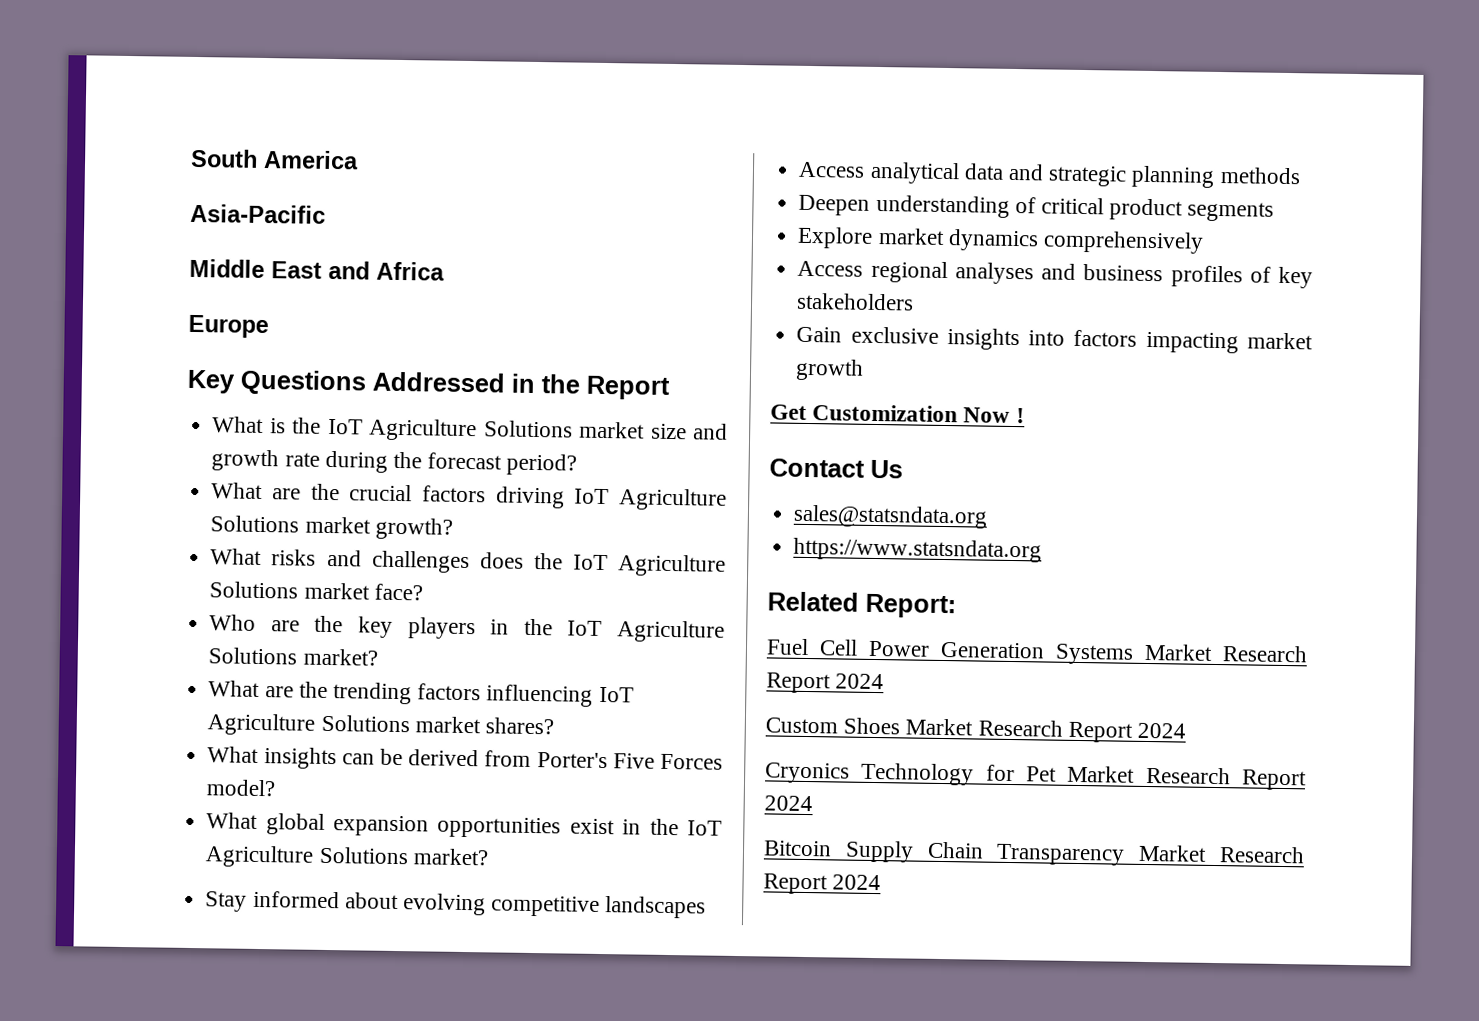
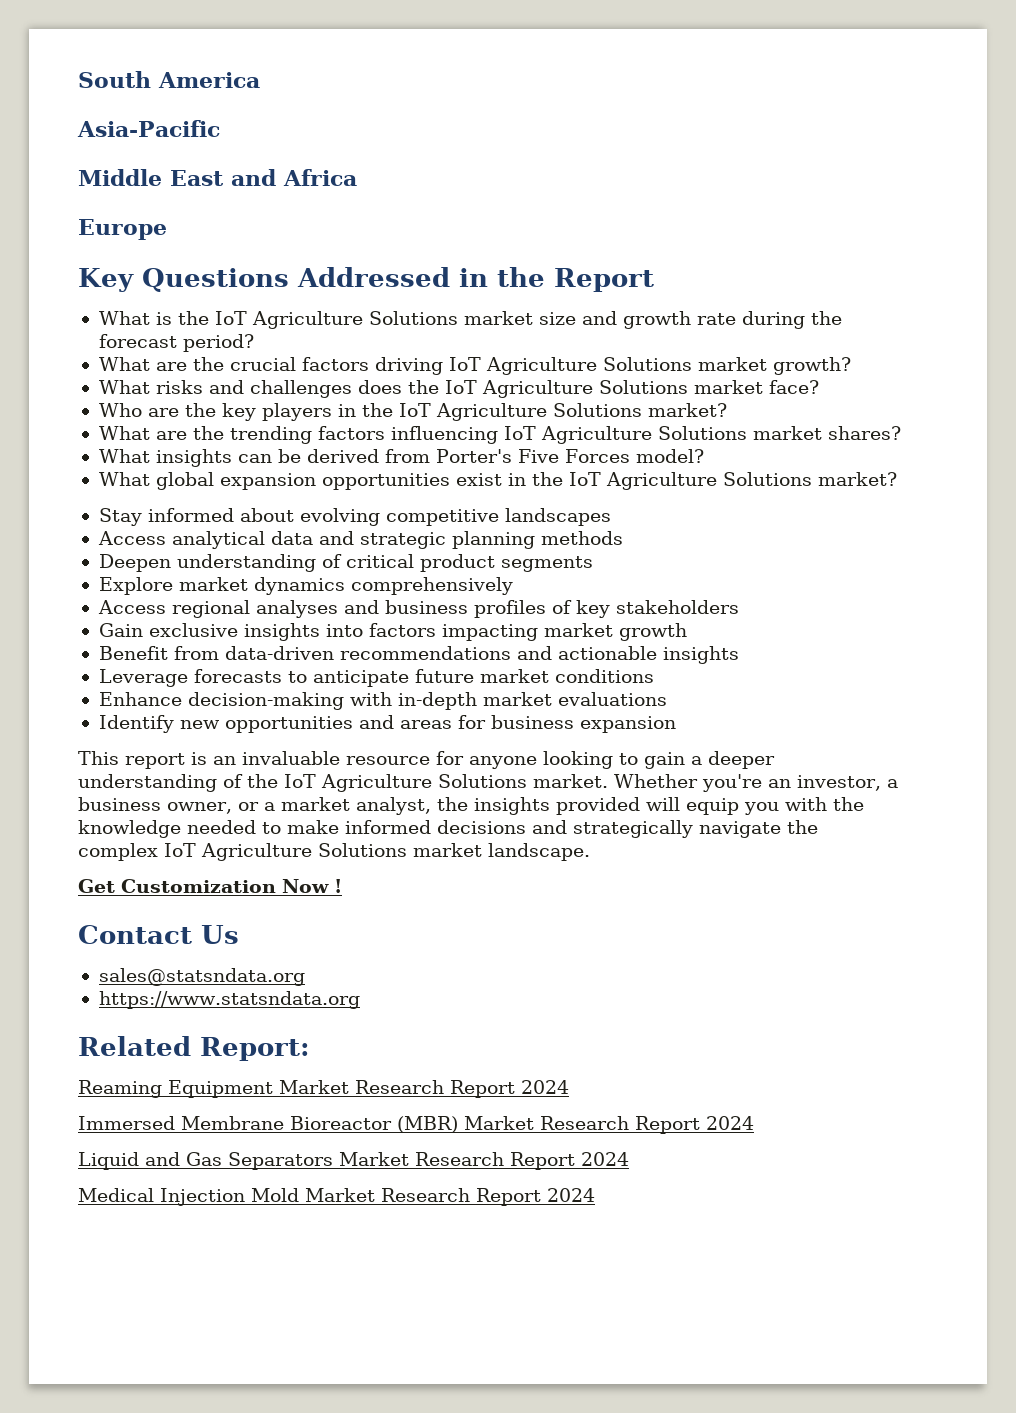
+ Benefit from data-driven recommendations and actionable insights
+ Leverage forecasts to anticipate future market conditions
+ Enhance decision-making with in-depth market evaluations
+ Identify new opportunities and areas for business expansion
+ This report is an invaluable resource for anyone looking to gain a deeper understanding of the IoT Agriculture Solutions market. Whether you're an investor, a business owner, or a market analyst, the insights provided will equip you with the knowledge needed to make informed decisions and strategically navigate the complex IoT Agriculture Solutions market landscape.
- Fuel Cell Power Generation Systems Market Research Report 2024
- Custom Shoes Market Research Report 2024
- Cryonics Technology for Pet Market Research Report 2024
- Bitcoin Supply Chain Transparency Market Research Report 2024
+ Reaming Equipment Market Research Report 2024
+ Immersed Membrane Bioreactor (MBR) Market Research Report 2024
+ Liquid and Gas Separators Market Research Report 2024
+ Medical Injection Mold Market Research Report 2024

